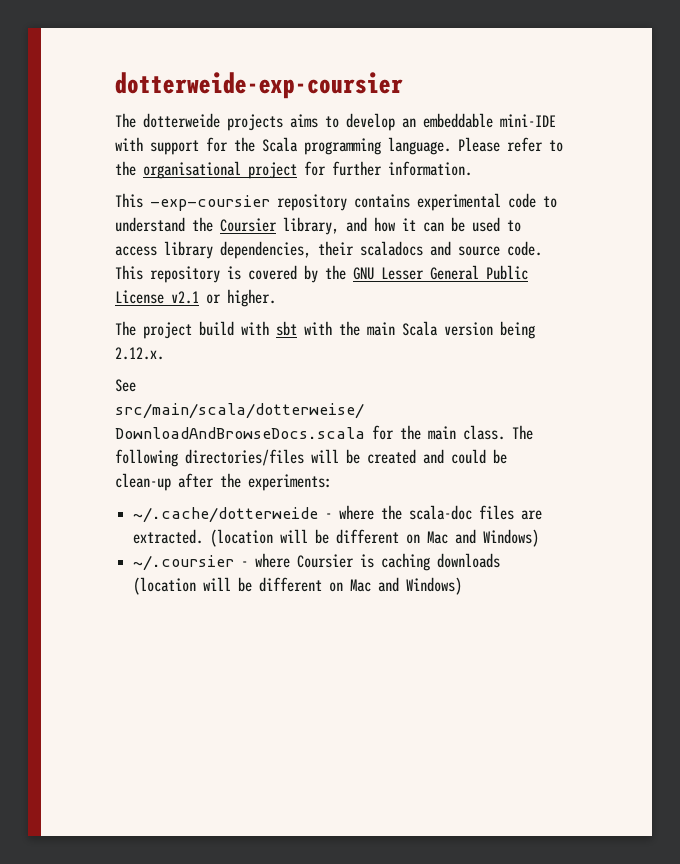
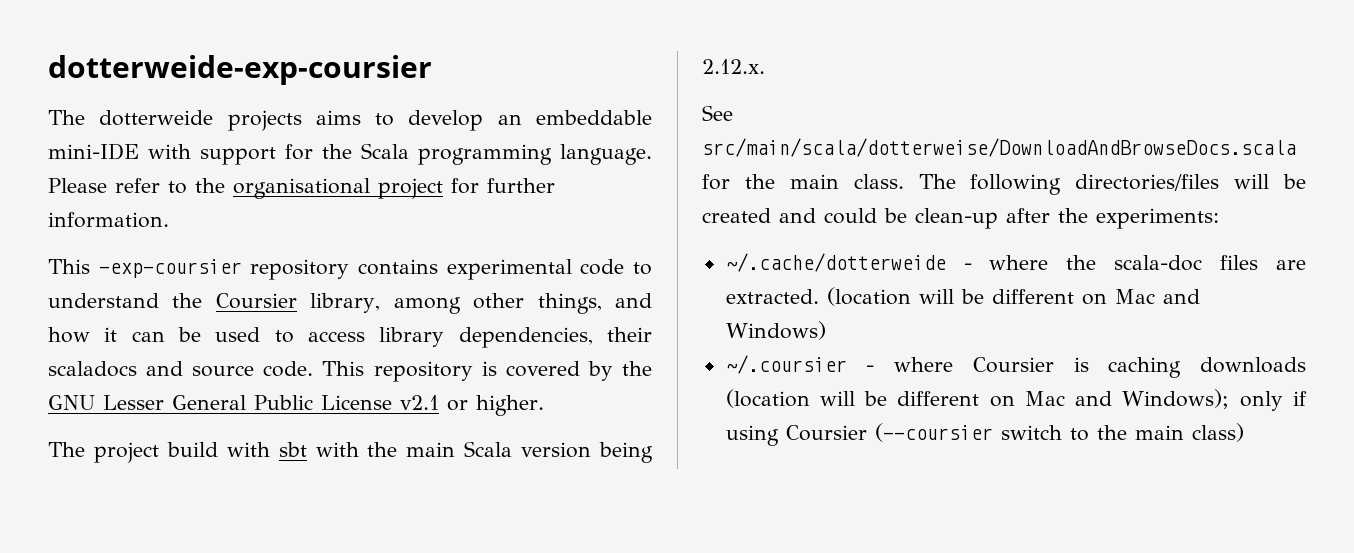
- This -exp-coursier repository contains experimental code to understand the Coursier library, and how it can be used to access library dependencies, their scaladocs and source code.
+ This -exp-coursier repository contains experimental code to understand the Coursier library, among other things, and how it can be used to access library dependencies, their scaladocs and source code.
- ~/.coursier - where Coursier is caching downloads (location will be different on Mac and Windows)
+ ~/.coursier - where Coursier is caching downloads (location will be different on Mac and Windows); only if using Coursier (--coursier switch to the main class)

